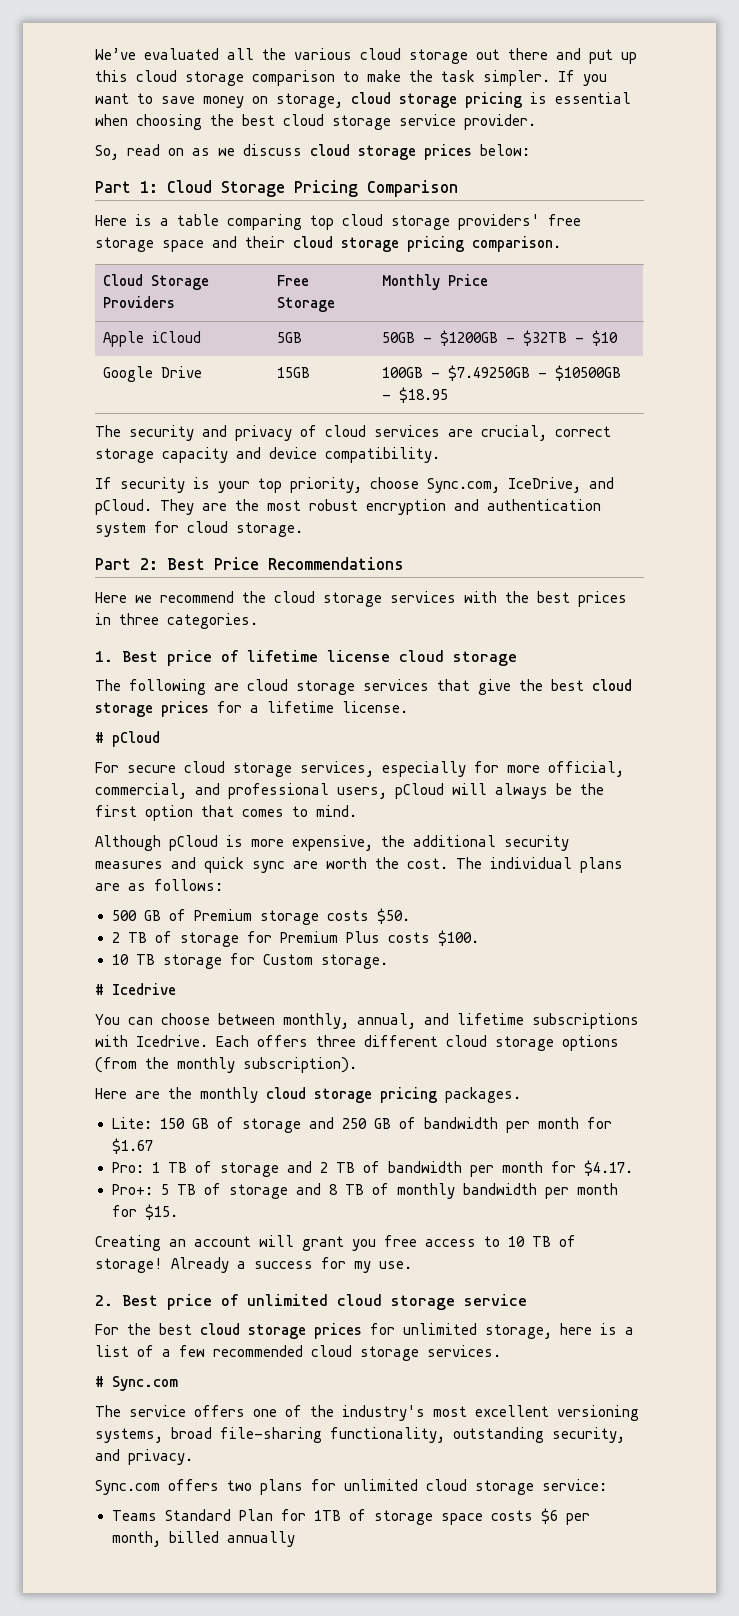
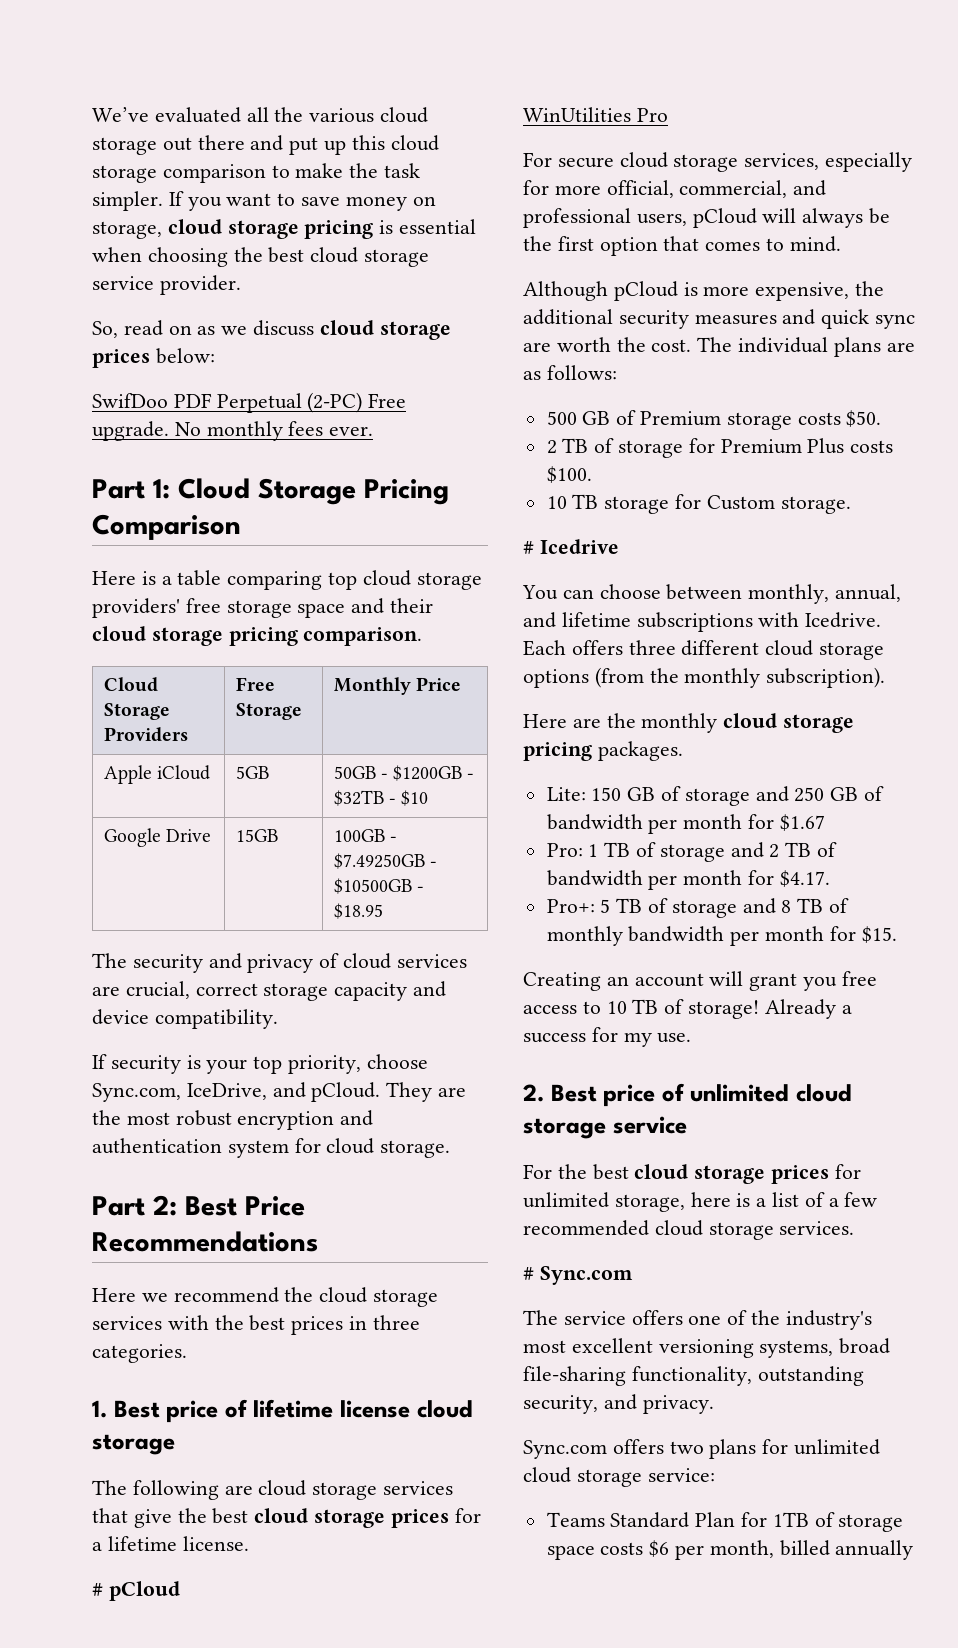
+ SwifDoo PDF Perpetual (2-PC) Free upgrade. No monthly fees ever.
+ WinUtilities Pro

